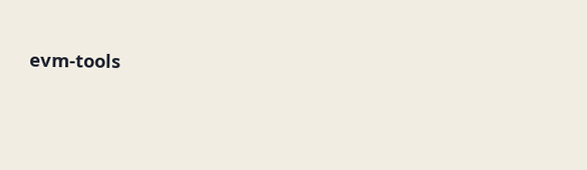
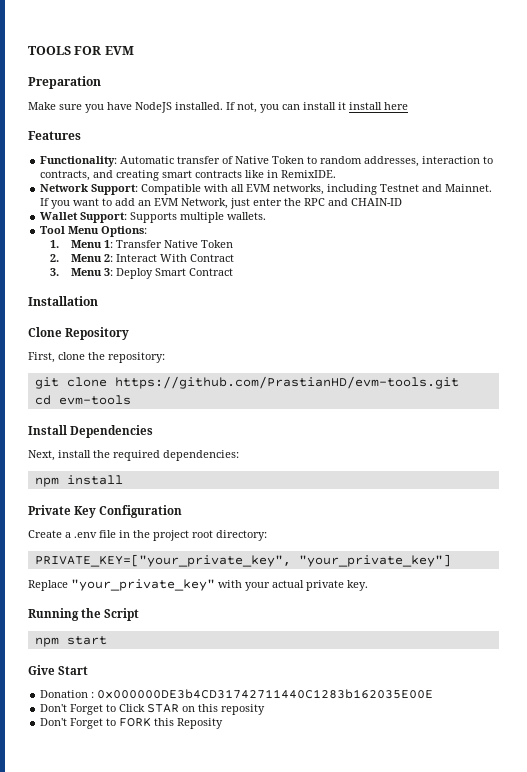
- evm-tools
+ TOOLS FOR EVM
+ Preparation
+ Make sure you have NodeJS installed. If not, you can install it install here
+ Features
+ Functionality: Automatic transfer of Native Token to random addresses, interaction to contracts, and creating smart contracts like in RemixIDE.
+ Network Support: Compatible with all EVM networks, including Testnet and Mainnet. If you want to add an EVM Network, just enter the RPC and CHAIN-ID
+ Wallet Support: Supports multiple wallets.
+ Tool Menu Options:
+ 1. Menu 1: Transfer Native Token
+ 2. Menu 2: Interact With Contract
+ 3. Menu 3: Deploy Smart Contract
+ Installation
+ Clone Repository
+ First, clone the repository:
+ git clone https://github.com/PrastianHD/evm-tools.git
+ cd evm-tools
+ Install Dependencies
+ Next, install the required dependencies:
+ npm install
+ Private Key Configuration
+ Create a .env file in the project root directory:
+ PRIVATE_KEY=["your_private_key", "your_private_key"]
+ Replace "your_private_key" with your actual private key.
+ Running the Script
+ npm start
+ Give Start
+ Donation : 0x000000DE3b4CD31742711440C1283b162035E00E
+ Don't Forget to Click STAR on this reposity
+ Don't Forget to FORK this Reposity

